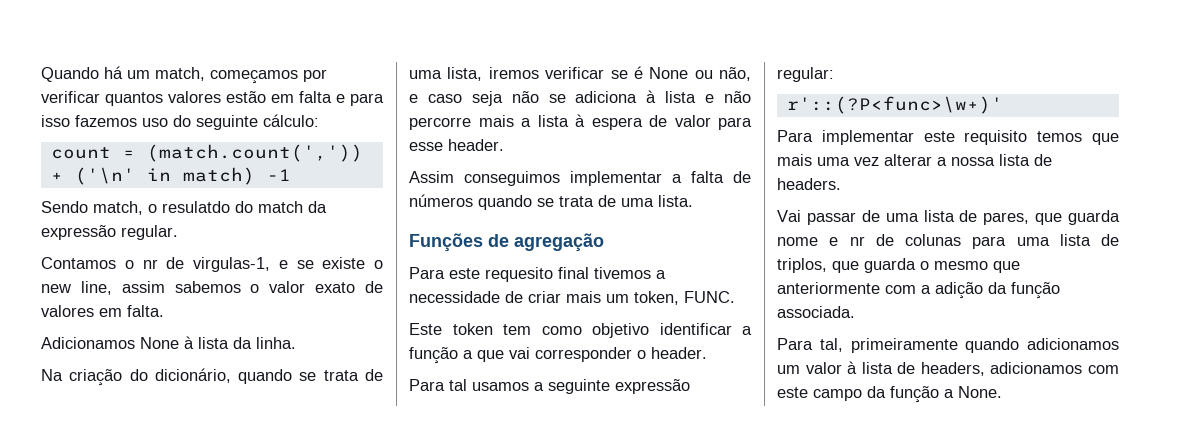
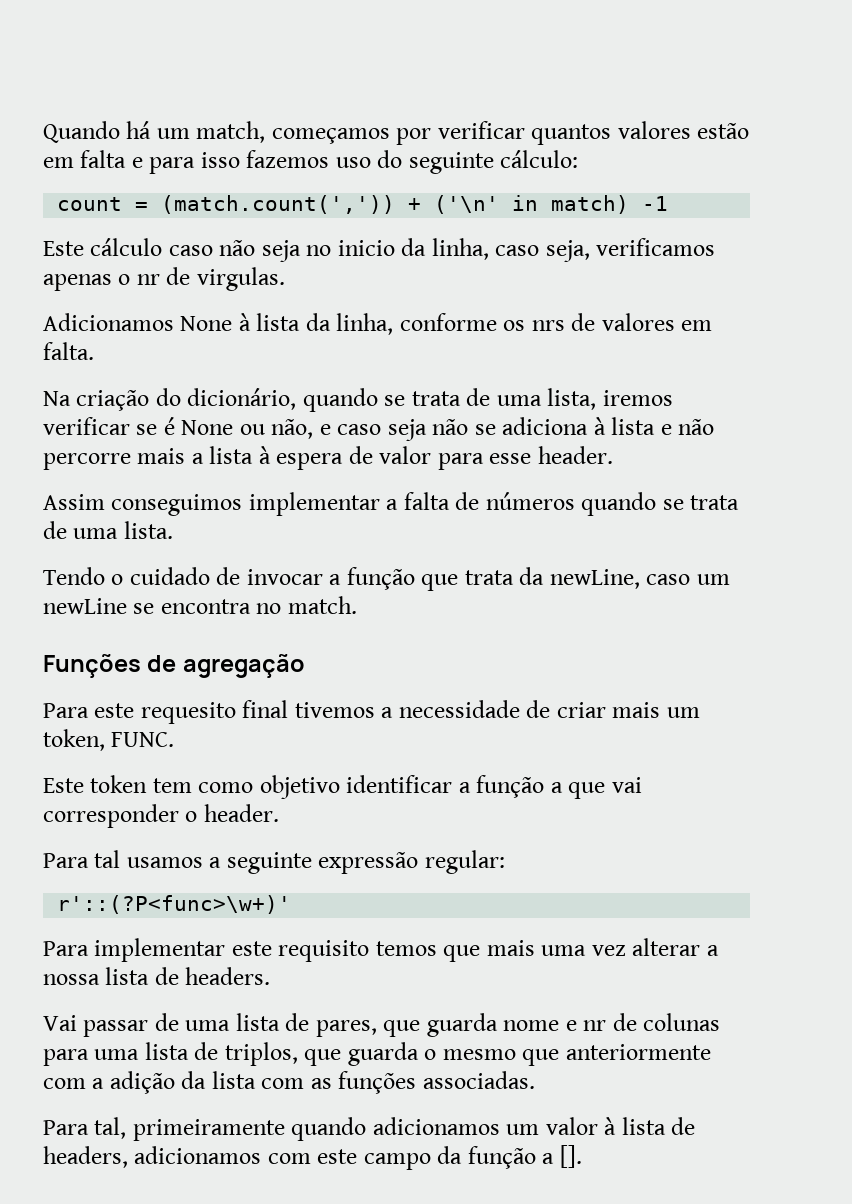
- Sendo match, o resulatdo do match da expressão regular.
- Contamos o nr de virgulas-1, e se existe o new line, assim sabemos o valor exato de valores em falta.
+ Este cálculo caso não seja no inicio da linha, caso seja, verificamos apenas o nr de virgulas.
- Adicionamos None à lista da linha.
+ Adicionamos None à lista da linha, conforme os nrs de valores em falta.
+ Tendo o cuidado de invocar a função que trata da newLine, caso um newLine se encontra no match.
- Vai passar de uma lista de pares, que guarda nome e nr de colunas para uma lista de triplos, que guarda o mesmo que anteriormente com a adição da função associada.
+ Vai passar de uma lista de pares, que guarda nome e nr de colunas para uma lista de triplos, que guarda o mesmo que anteriormente com a adição da lista com as funções associadas.
- Para tal, primeiramente quando adicionamos um valor à lista de headers, adicionamos com este campo da função a None.
+ Para tal, primeiramente quando adicionamos um valor à lista de headers, adicionamos com este campo da função a [].

